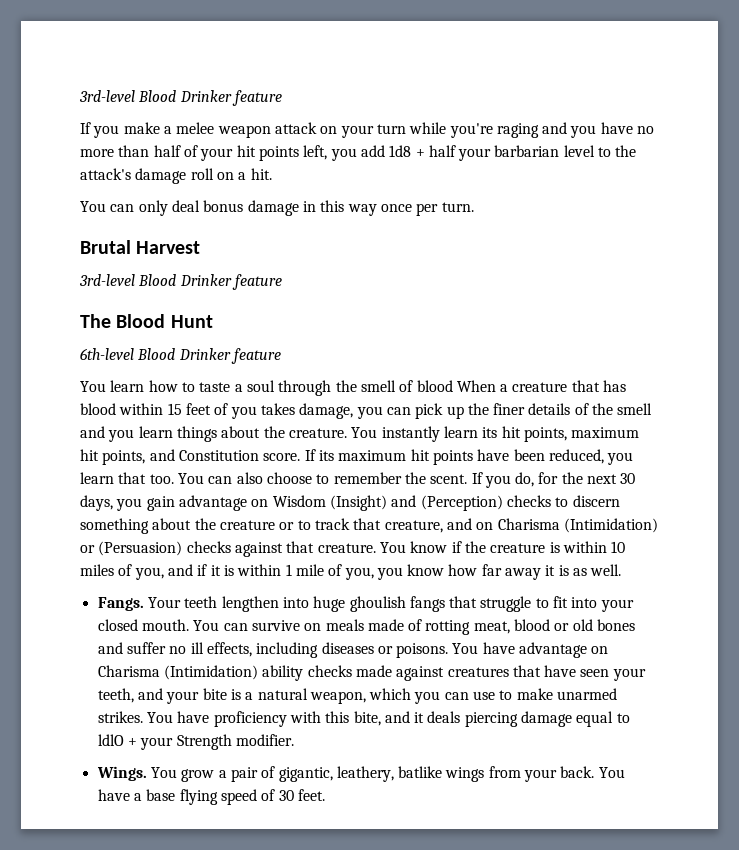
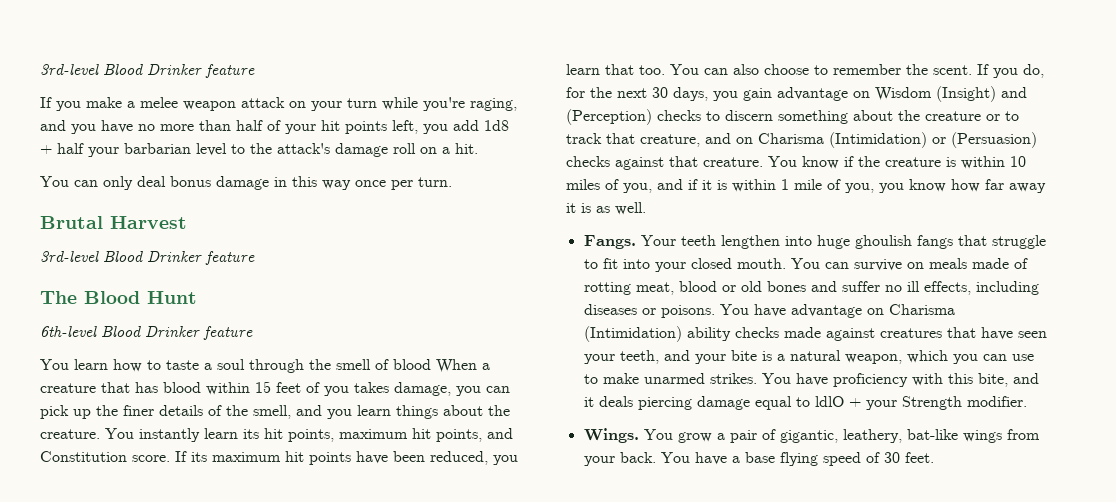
- If you make a melee weapon attack on your turn while you're raging and you have no more than half of your hit points left, you add 1d8 + half your barbarian level to the attack's damage roll on a hit.
+ If you make a melee weapon attack on your turn while you're raging, and you have no more than half of your hit points left, you add 1d8 + half your barbarian level to the attack's damage roll on a hit.
- You learn how to taste a soul through the smell of blood When a creature that has blood within 15 feet of you takes damage, you can pick up the finer details of the smell and you learn things about the creature.
+ You learn how to taste a soul through the smell of blood When a creature that has blood within 15 feet of you takes damage, you can pick up the finer details of the smell, and you learn things about the creature.
- You grow a pair of gigantic, leathery, batlike wings from your back.
+ You grow a pair of gigantic, leathery, bat-like wings from your back.

